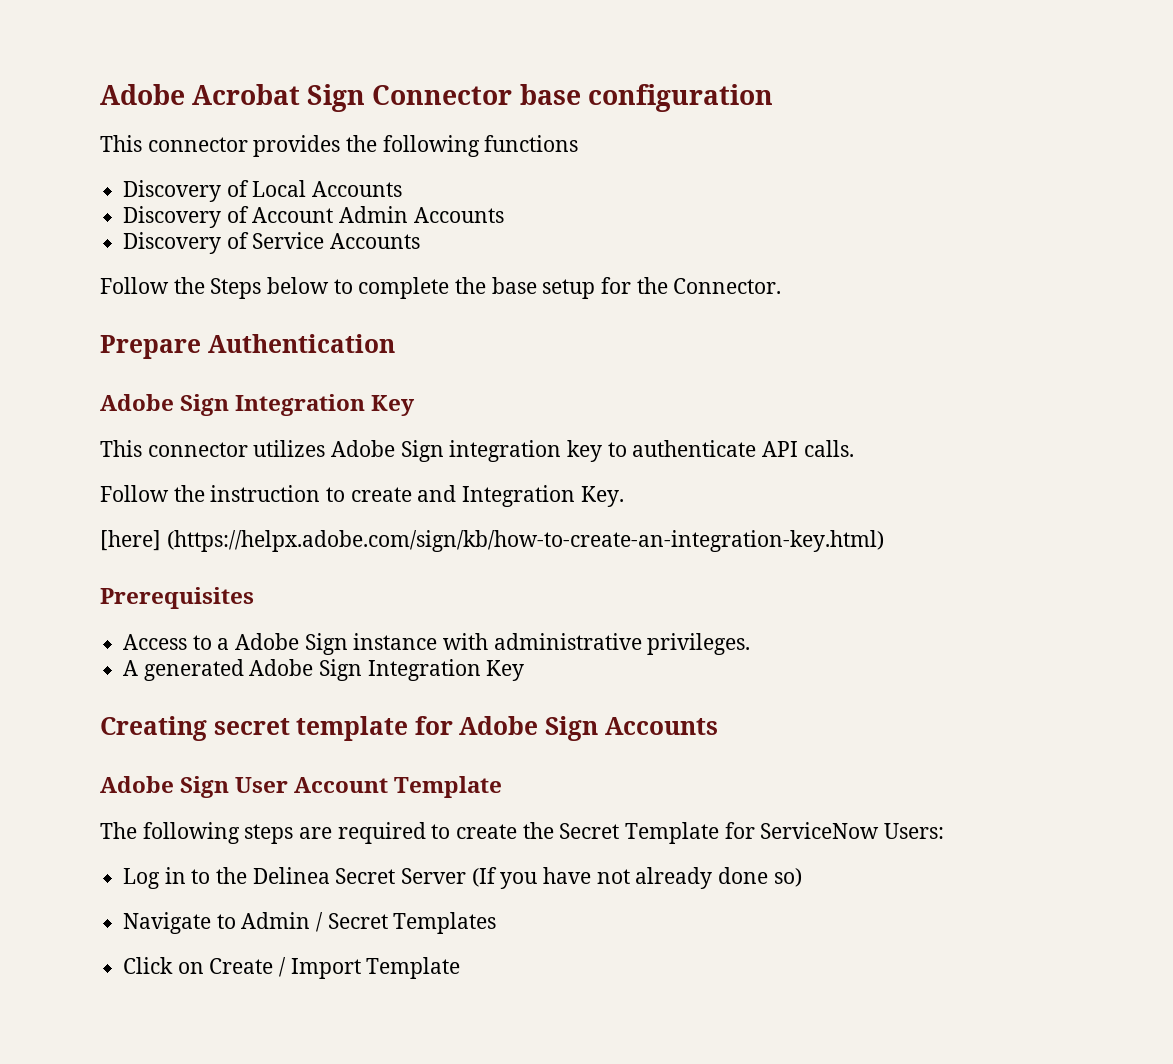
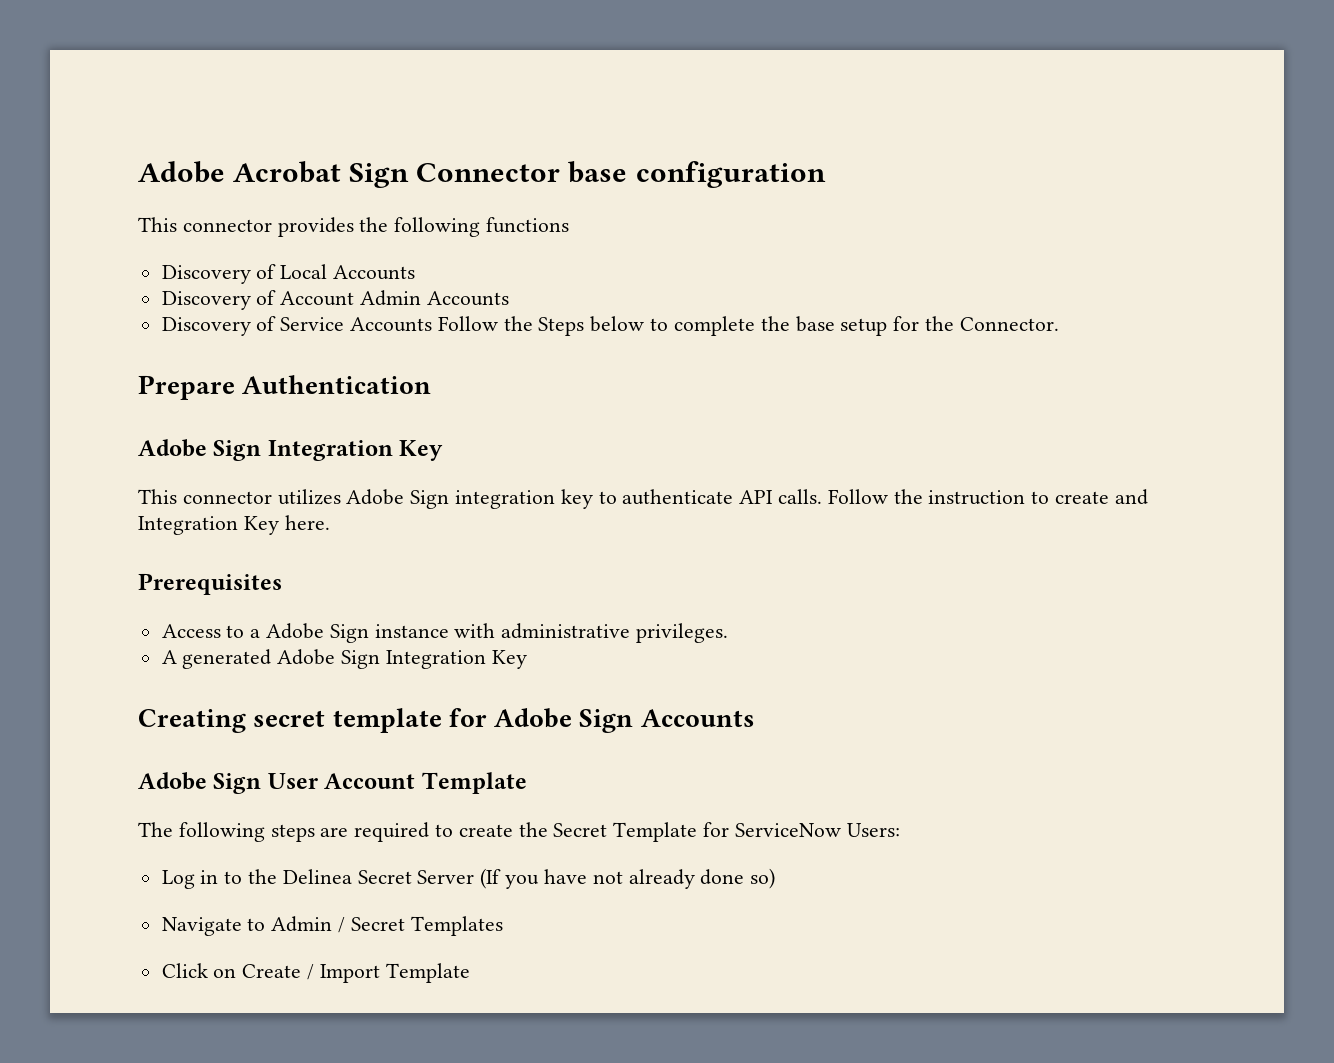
- Discovery of Service Accounts
- Follow the Steps below to complete the base setup for the Connector.
+ Discovery of Service Accounts Follow the Steps below to complete the base setup for the Connector.
- This connector utilizes Adobe Sign integration key to authenticate API calls.
- Follow the instruction to create and Integration Key.
- [here] (https://helpx.adobe.com/sign/kb/how-to-create-an-integration-key.html)
+ This connector utilizes Adobe Sign integration key to authenticate API calls. Follow the instruction to create and Integration Key here.

